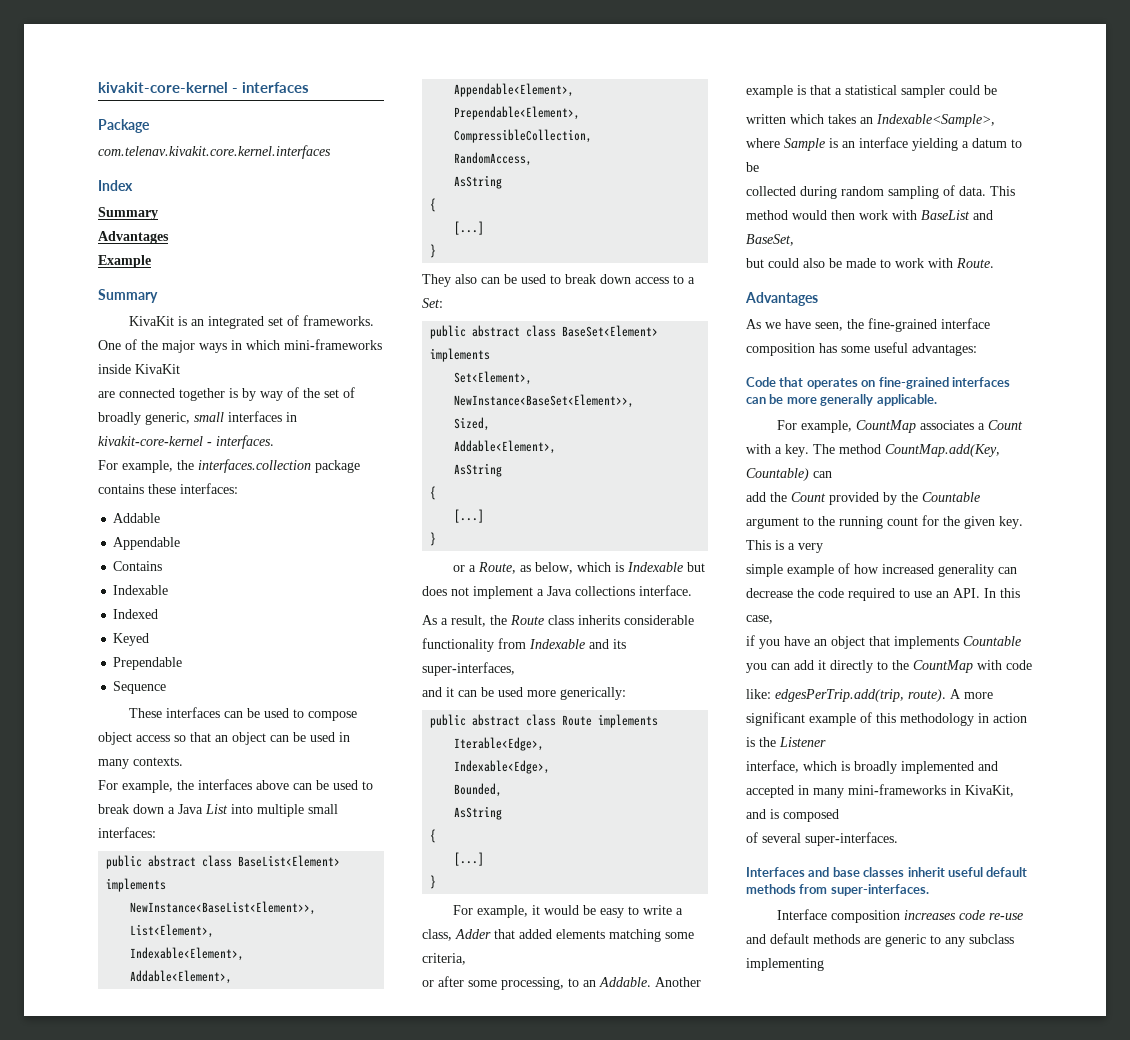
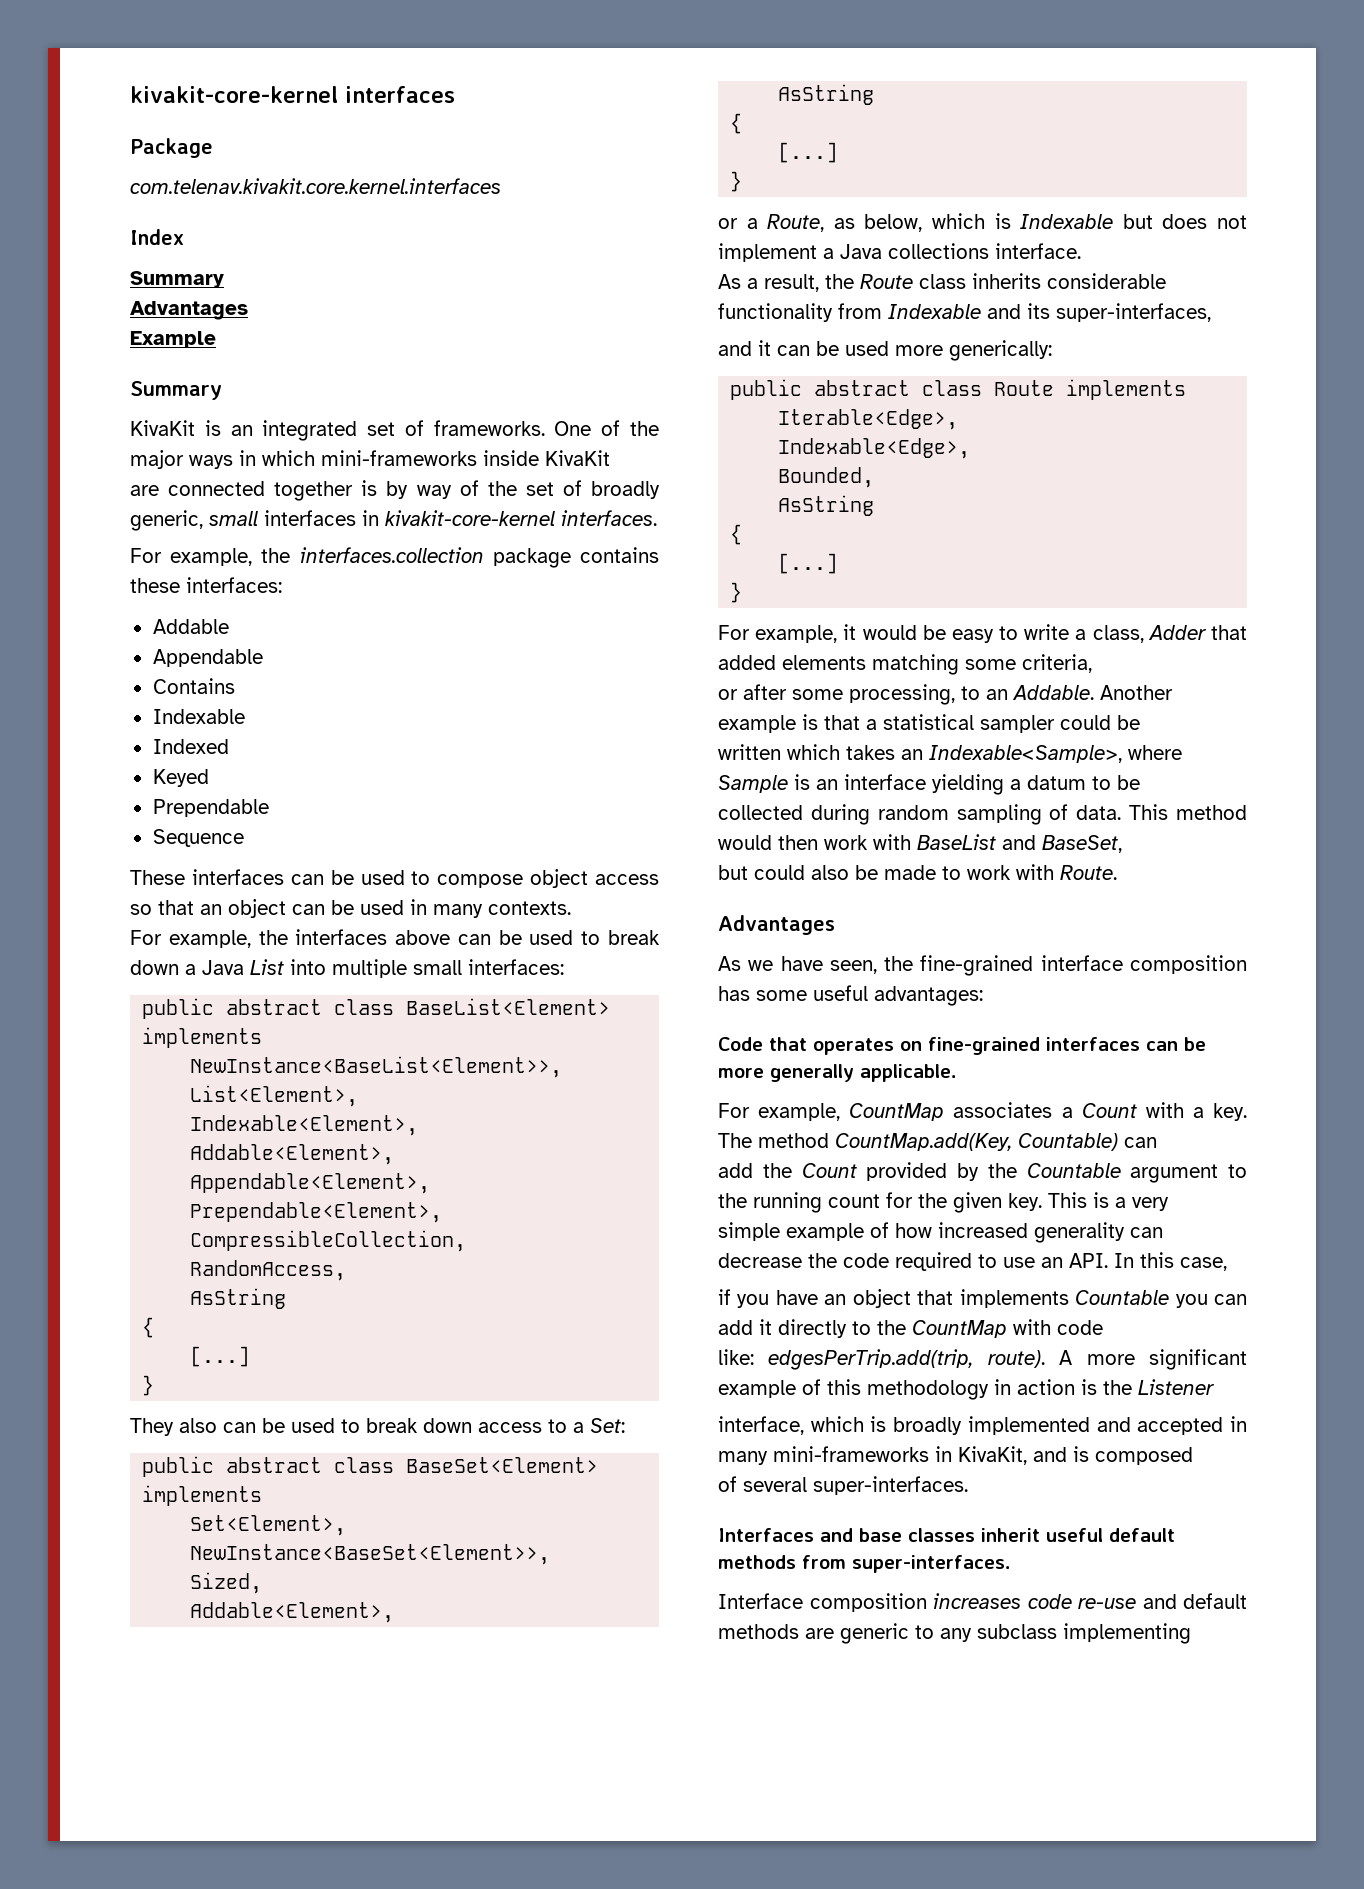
- kivakit-core-kernel - interfaces
+ kivakit-core-kernel interfaces
- are connected together is by way of the set of broadly generic, small interfaces in kivakit-core-kernel - interfaces.
+ are connected together is by way of the set of broadly generic, small interfaces in kivakit-core-kernel interfaces.

